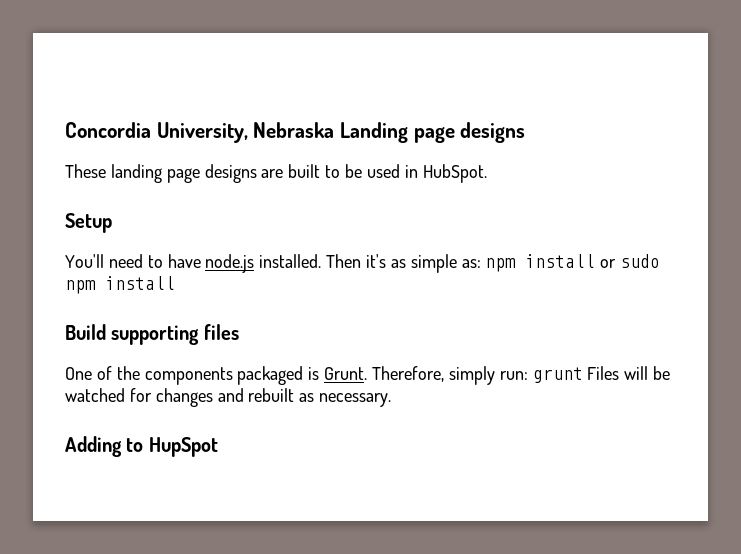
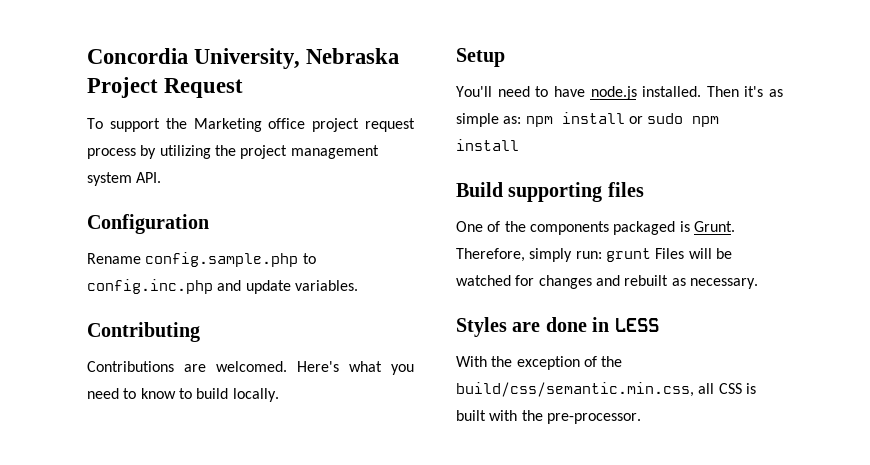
- Concordia University, Nebraska Landing page designs
- These landing page designs are built to be used in HubSpot.
+ Concordia University, Nebraska Project Request
+ To support the Marketing office project request process by utilizing the project management system API.
+ Configuration
+ Rename config.sample.php to config.inc.php and update variables.
+ Contributing
+ Contributions are welcomed. Here's what you need to know to build locally.
- Adding to HupSpot
+ Styles are done in LESS
+ With the exception of the build/css/semantic.min.css, all CSS is built with the pre-processor.

